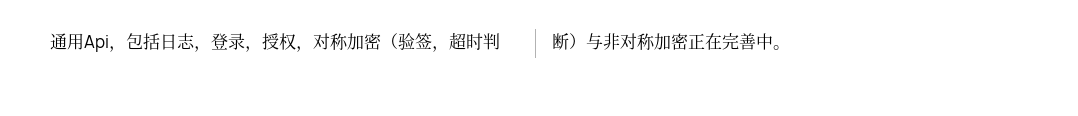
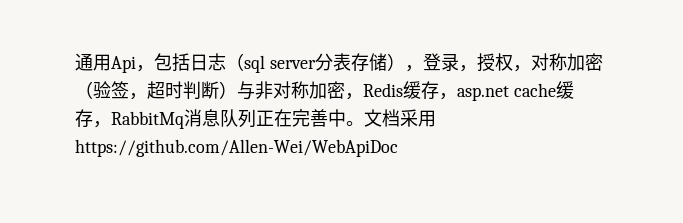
- 通用Api，包括日志，登录，授权，对称加密（验签，超时判断）与非对称加密正在完善中。
+ 通用Api，包括日志（sql server分表存储），登录，授权，对称加密（验签，超时判断）与非对称加密，Redis缓存，asp.net cache缓存，RabbitMq消息队列正在完善中。文档采用https://github.com/Allen-Wei/WebApiDoc

